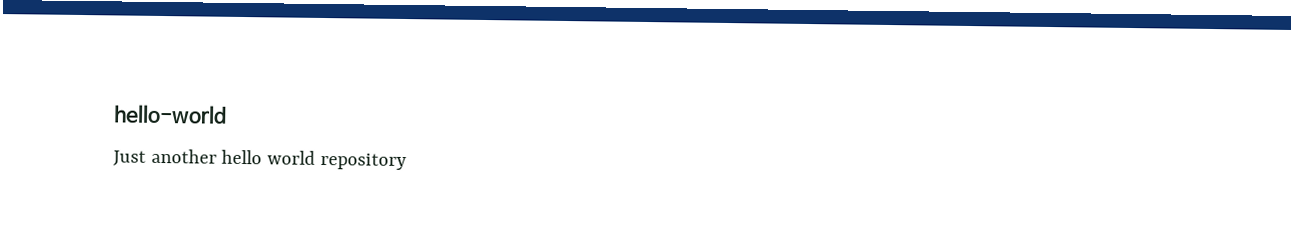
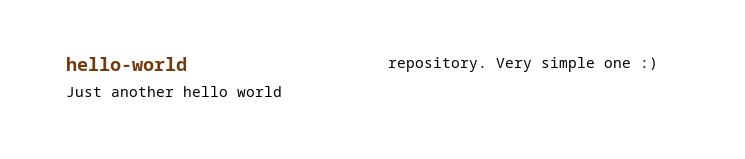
- Just another hello world repository
+ Just another hello world repository. Very simple one :)

